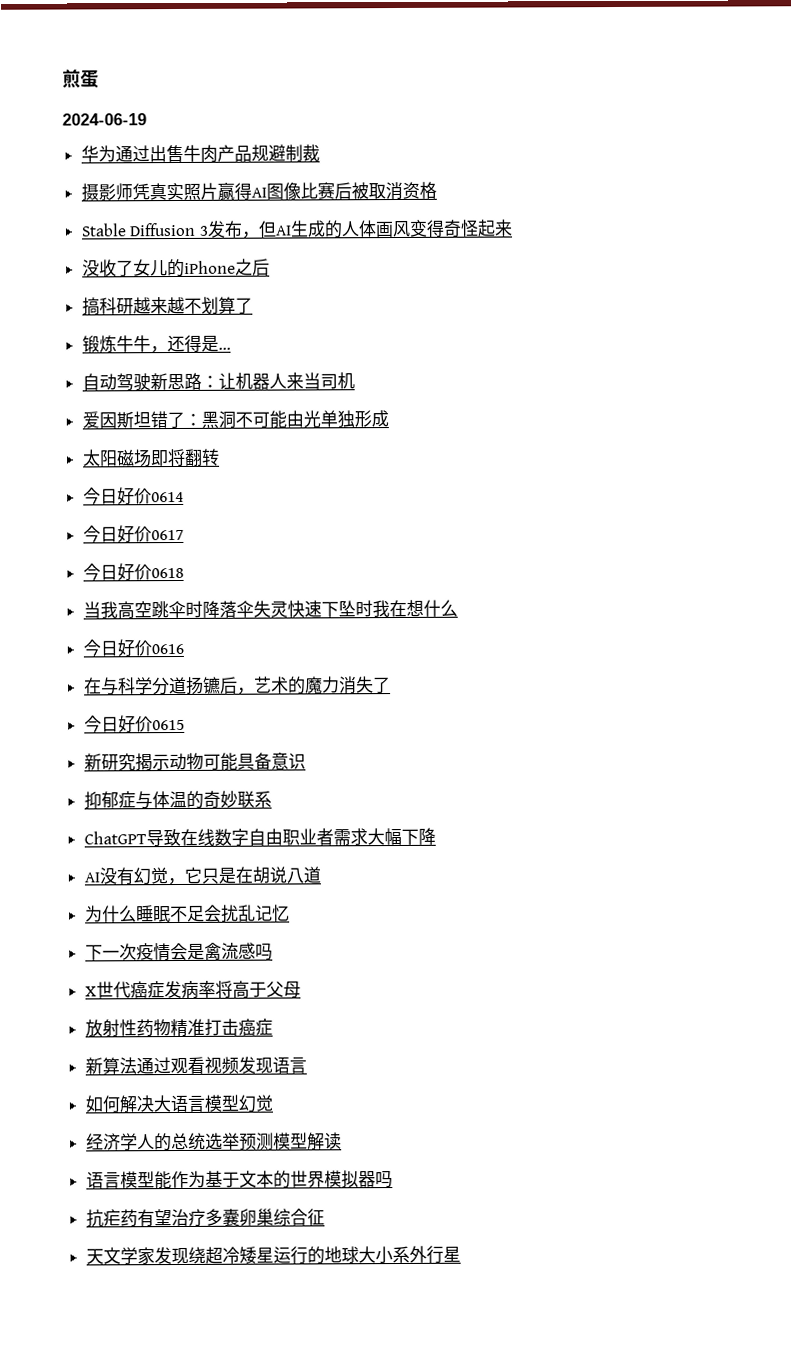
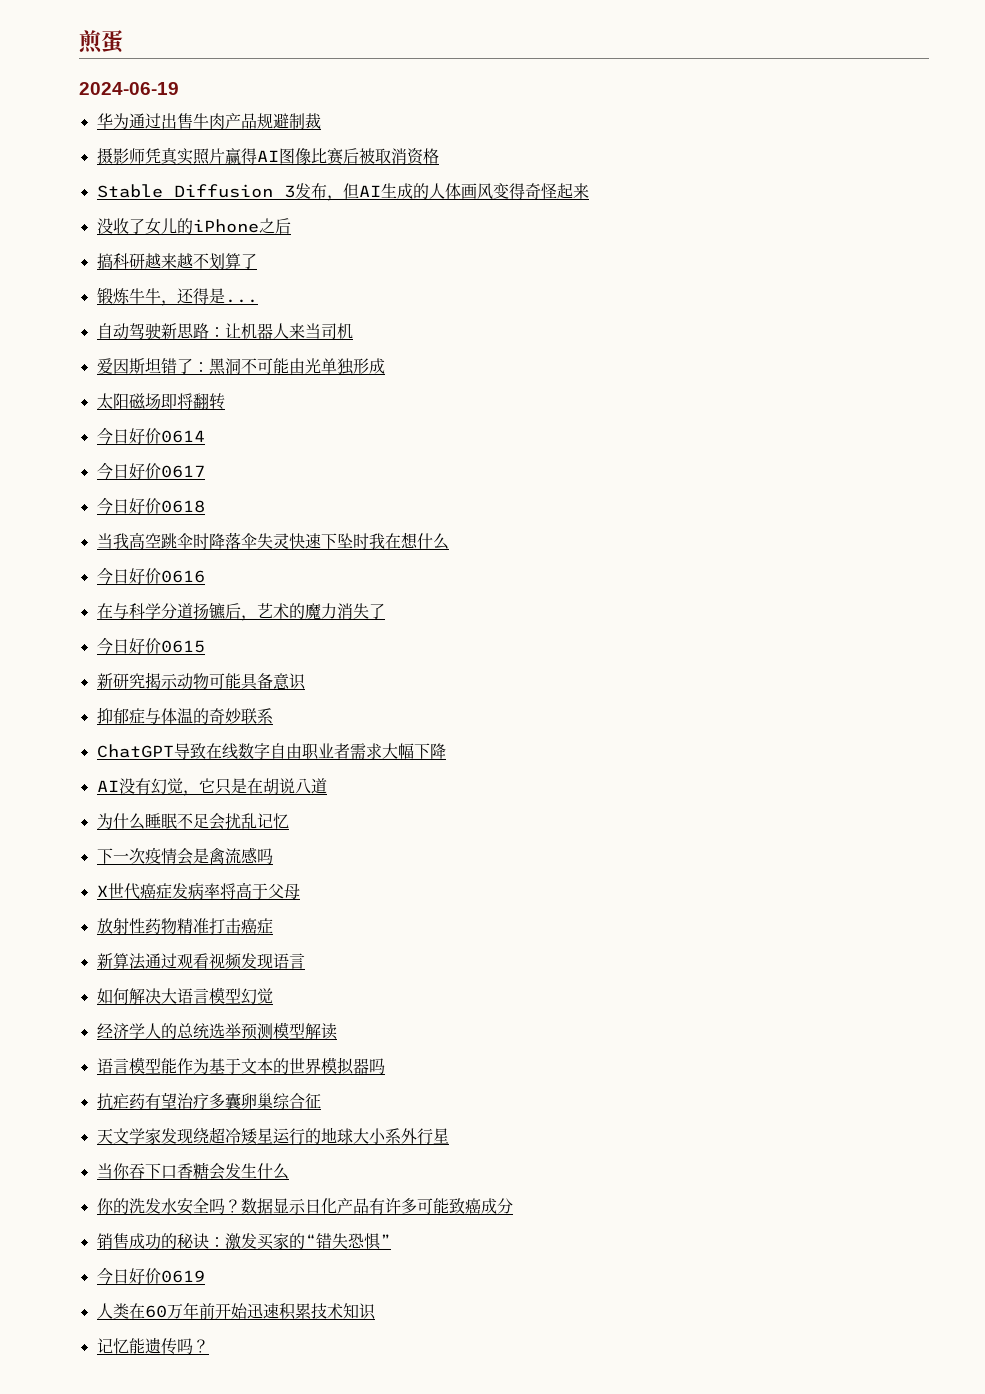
+ 当你吞下口香糖会发生什么
+ 你的洗发水安全吗？数据显示日化产品有许多可能致癌成分
+ 销售成功的秘诀：激发买家的“错失恐惧”
+ 今日好价0619
+ 人类在60万年前开始迅速积累技术知识
+ 记忆能遗传吗？

